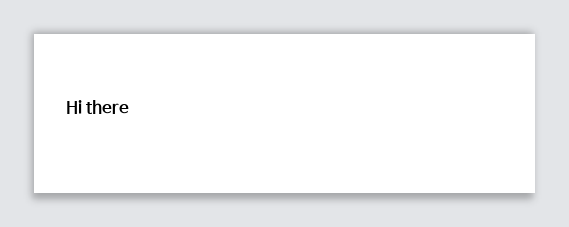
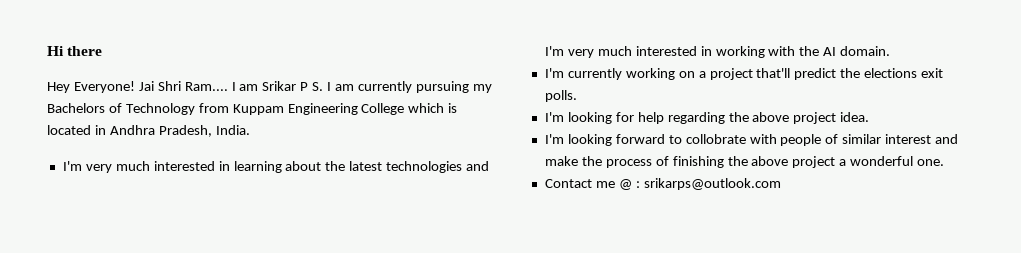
+ Hey Everyone! Jai Shri Ram.... I am Srikar P S. I am currently pursuing my Bachelors of Technology from Kuppam Engineering College which is located in Andhra Pradesh, India.
+ I'm very much interested in learning about the latest technologies and I'm very much interested in working with the AI domain.
+ I'm currently working on a project that'll predict the elections exit polls.
+ I'm looking for help regarding the above project idea.
+ I'm looking forward to collobrate with people of similar interest and make the process of finishing the above project a wonderful one.
+ Contact me @ : srikarps@outlook.com

